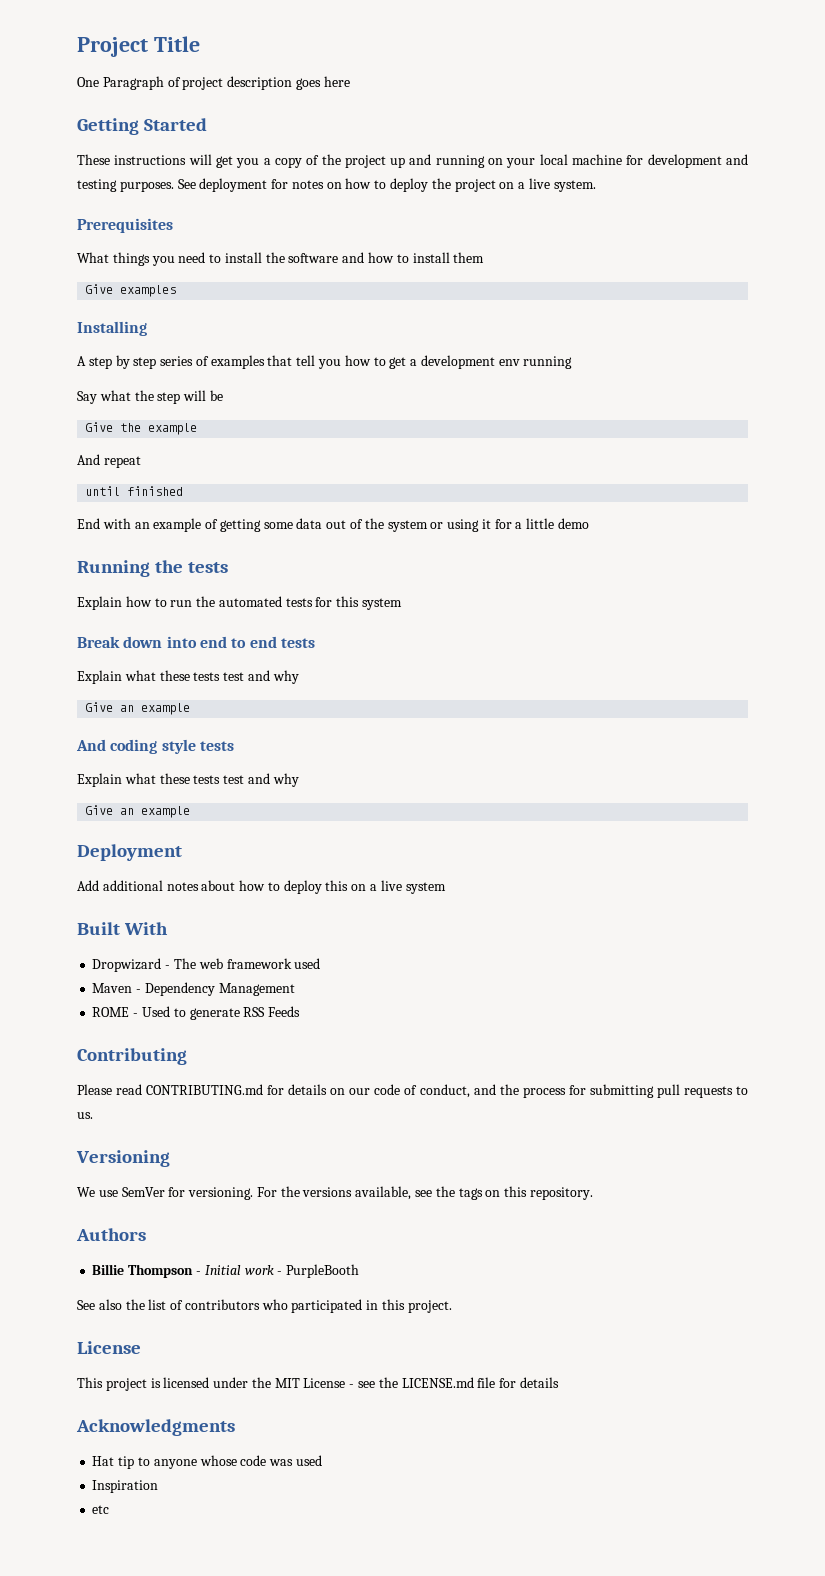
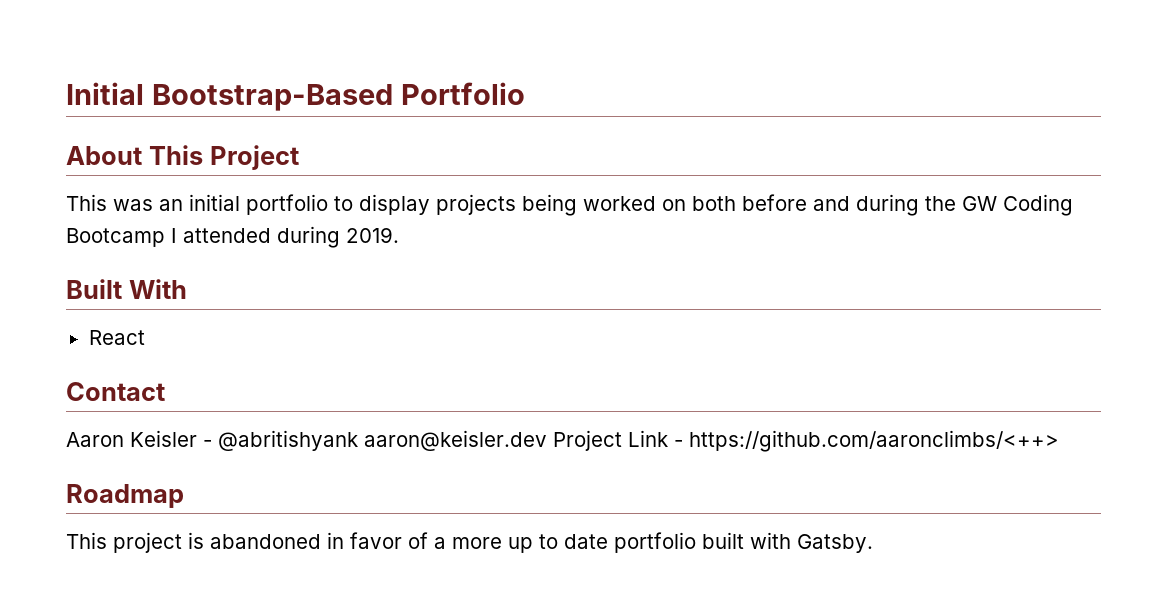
- Project Title
- One Paragraph of project description goes here
- Getting Started
- These instructions will get you a copy of the project up and running on your local machine for development and testing purposes. See deployment for notes on how to deploy the project on a live system.
- Prerequisites
- What things you need to install the software and how to install them
- Give examples
- Installing
- A step by step series of examples that tell you how to get a development env running
- Say what the step will be
- Give the example
- And repeat
- until finished
- End with an example of getting some data out of the system or using it for a little demo
- Running the tests
- Explain how to run the automated tests for this system
- Break down into end to end tests
- Explain what these tests test and why
- Give an example
- And coding style tests
- Explain what these tests test and why
- Give an example
- Deployment
- Add additional notes about how to deploy this on a live system
+ Initial Bootstrap-Based Portfolio
+ About This Project
+ This was an initial portfolio to display projects being worked on both before and during the GW Coding Bootcamp I attended during 2019.
  Built With
- Dropwizard - The web framework used
- Maven - Dependency Management
- ROME - Used to generate RSS Feeds
- Contributing
- Please read CONTRIBUTING.md for details on our code of conduct, and the process for submitting pull requests to us.
- Versioning
- We use SemVer for versioning. For the versions available, see the tags on this repository.
- Authors
- Billie Thompson - Initial work - PurpleBooth
- See also the list of contributors who participated in this project.
- License
- This project is licensed under the MIT License - see the LICENSE.md file for details
- Acknowledgments
- Hat tip to anyone whose code was used
- Inspiration
- etc
+ React
+ Contact
+ Aaron Keisler - @abritishyank aaron@keisler.dev Project Link - https://github.com/aaronclimbs/<++>
+ Roadmap
+ This project is abandoned in favor of a more up to date portfolio built with Gatsby.

